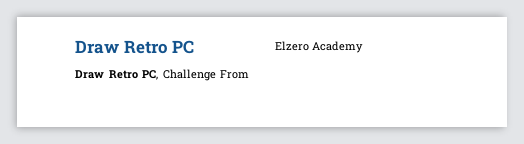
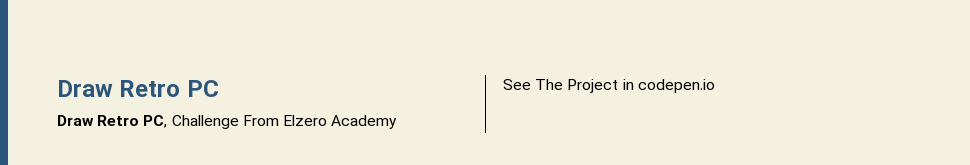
+ See The Project in codepen.io

